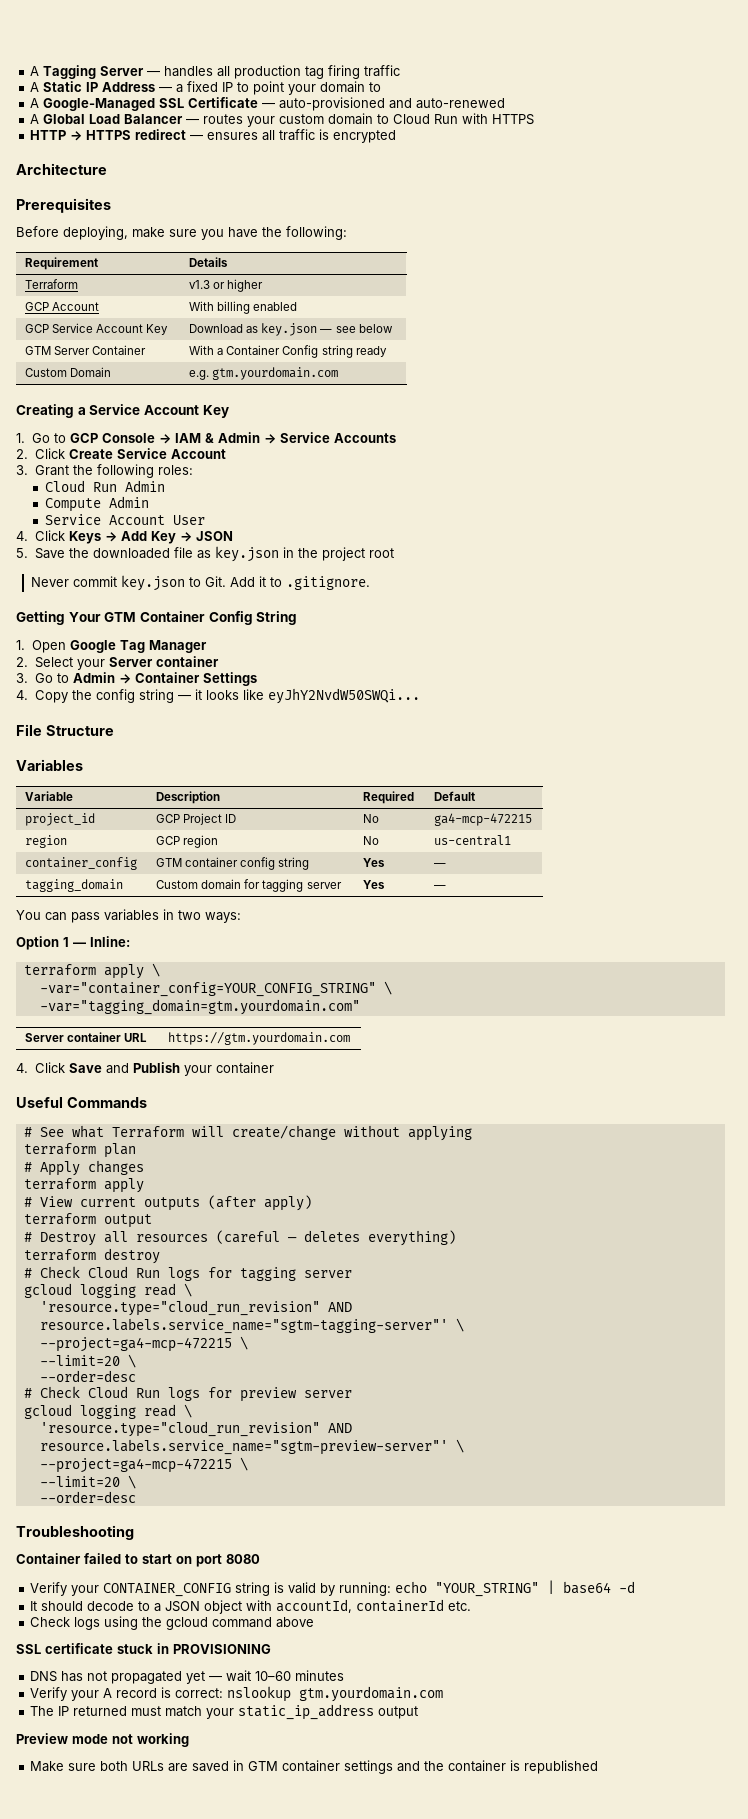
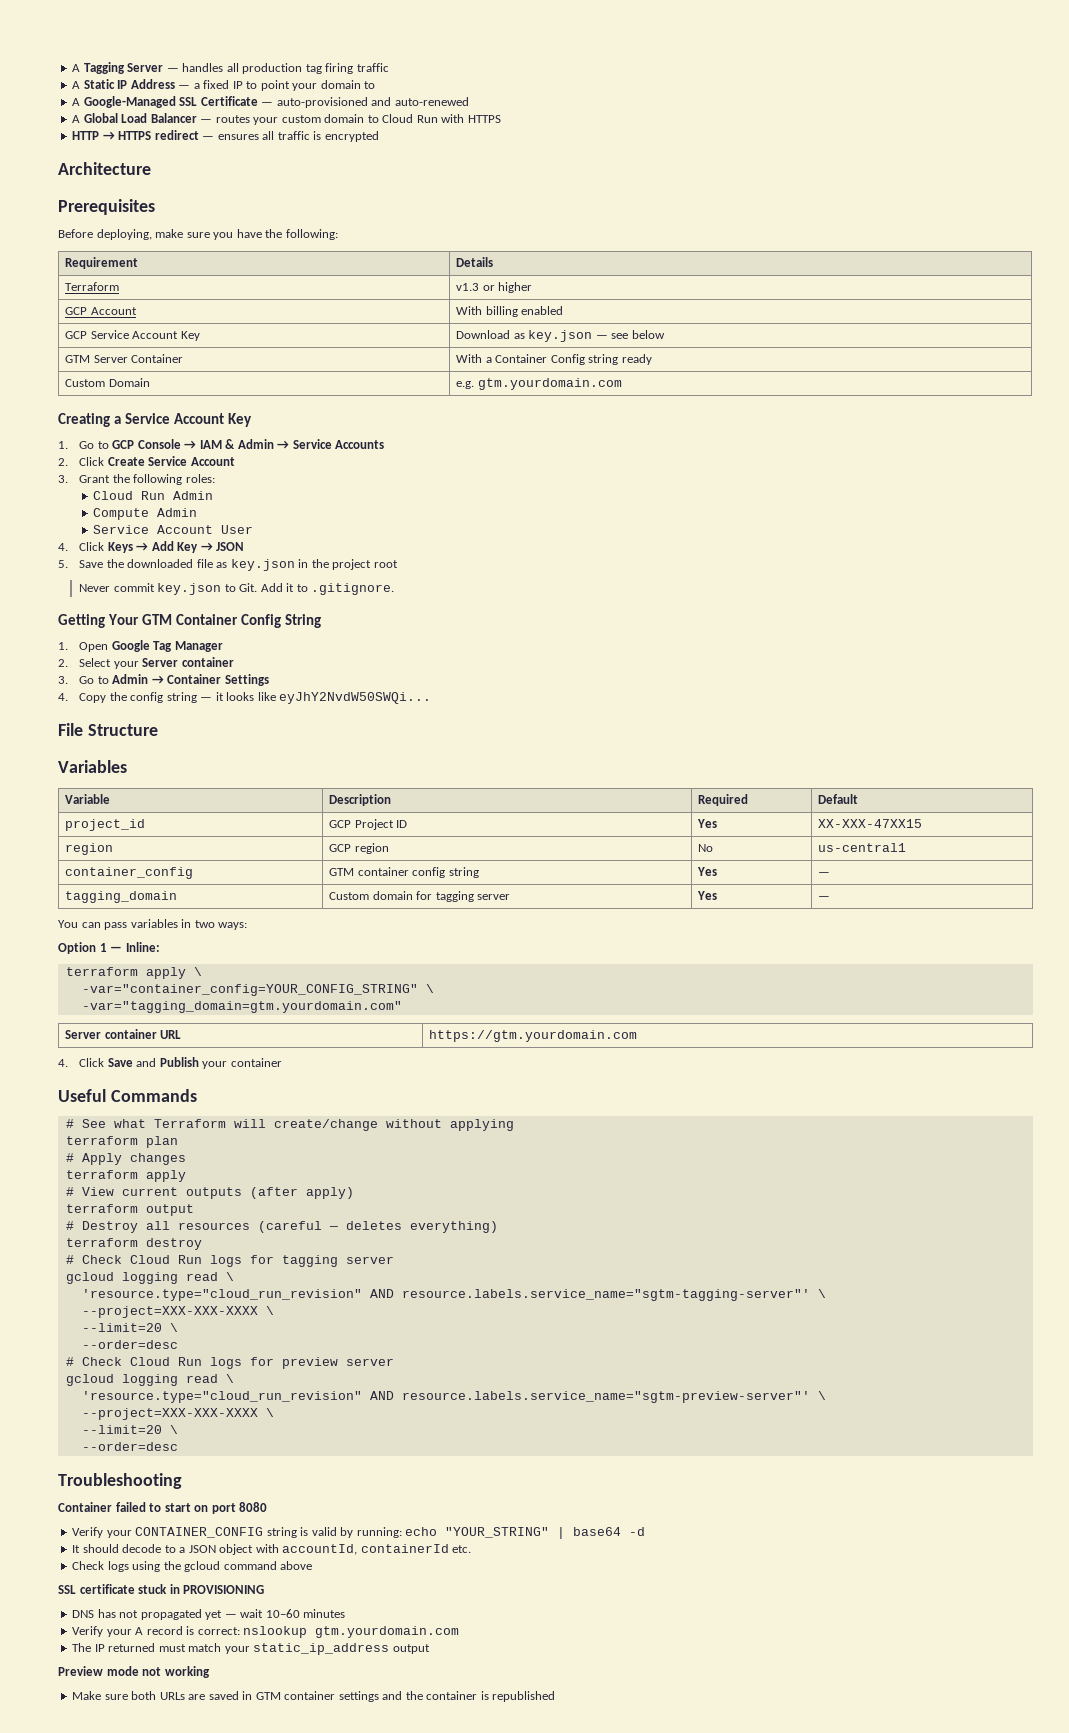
- project_id | GCP Project ID | No | ga4-mcp-472215
+ project_id | GCP Project ID | Yes | XX-XXX-47XX15
  'resource.type="cloud_run_revision" AND resource.labels.service_name="sgtm-tagging-server"' \
- --project=ga4-mcp-472215 \
+ --project=XXX-XXX-XXXX \
  'resource.type="cloud_run_revision" AND resource.labels.service_name="sgtm-preview-server"' \
- --project=ga4-mcp-472215 \
+ --project=XXX-XXX-XXXX \

